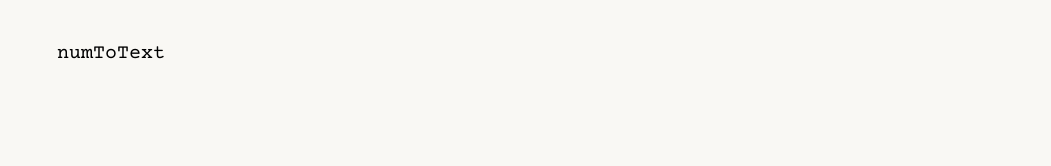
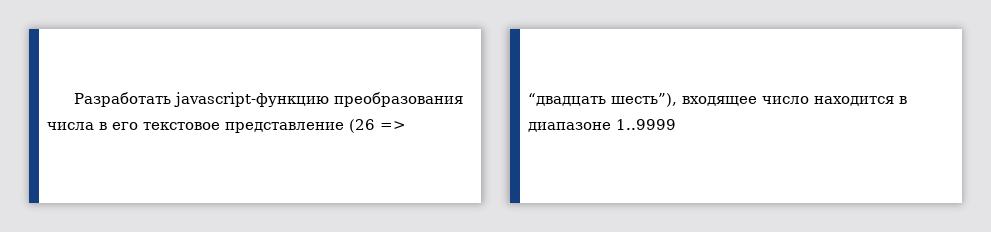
- numToText
+ Разработать javascript-функцию преобразования числа в его текстовое представление (26 => “двадцать шесть”), входящее число находится в диапазоне 1..9999

